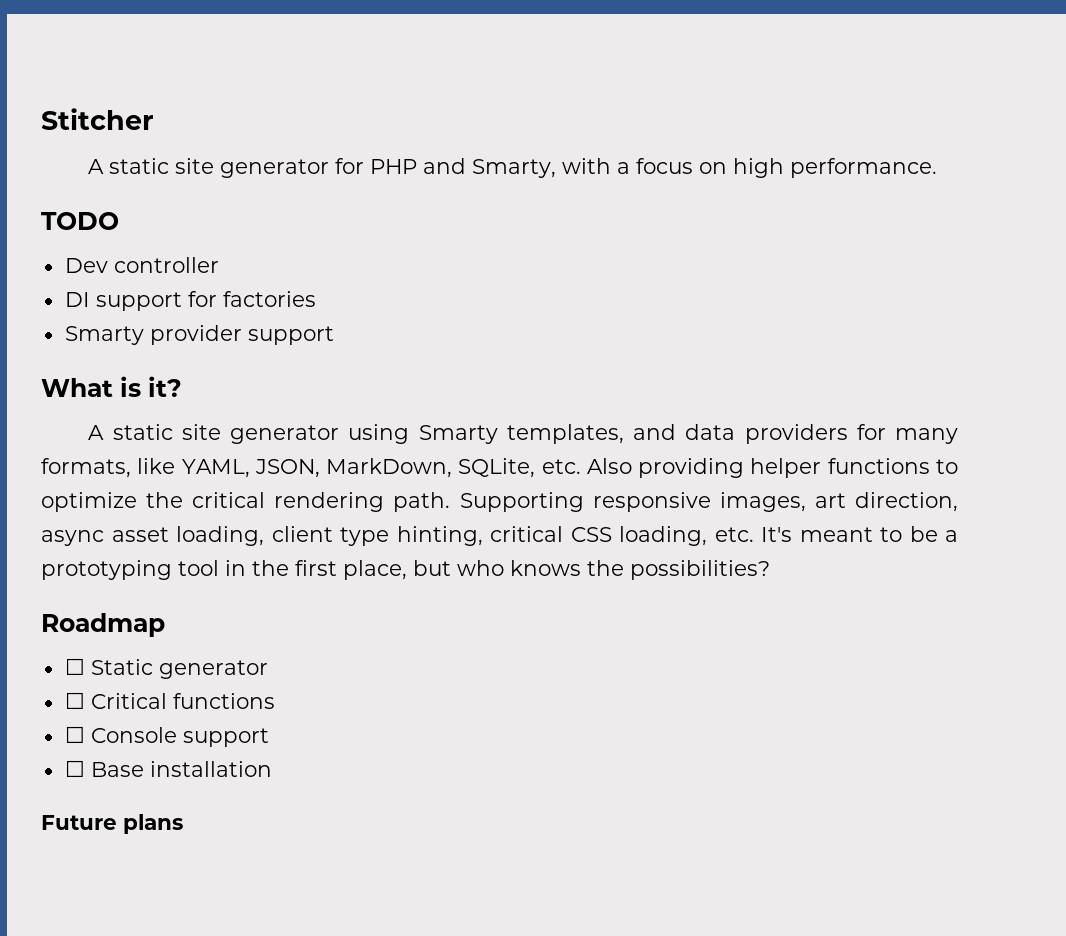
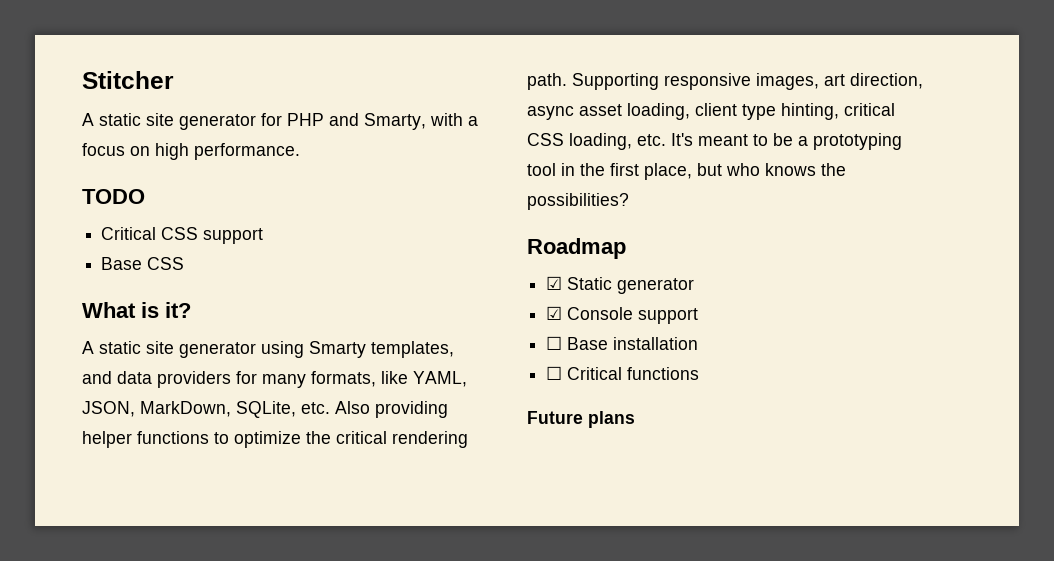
- Dev controller
- DI support for factories
- Smarty provider support
+ Critical CSS support
+ Base CSS
- ☐ Static generator
+ ☑ Static generator
- ☐ Critical functions
- ☐ Console support
+ ☑ Console support
+ ☐ Critical functions

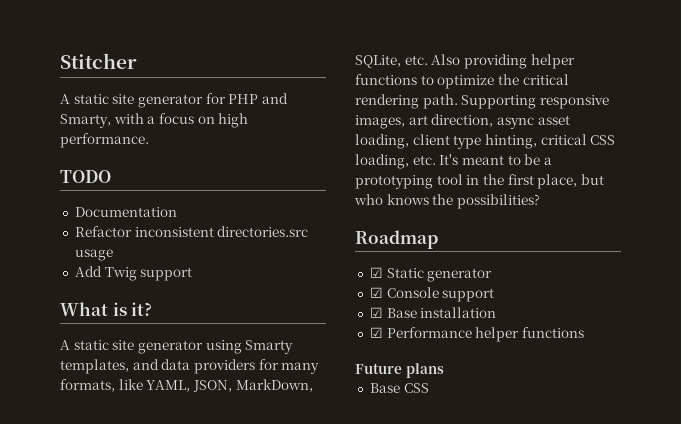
- Critical CSS support
- Base CSS
+ Documentation
+ Refactor inconsistent directories.src usage
+ Add Twig support
- ☐ Base installation
+ ☑ Base installation
- ☐ Critical functions
+ ☑ Performance helper functions
+ Base CSS

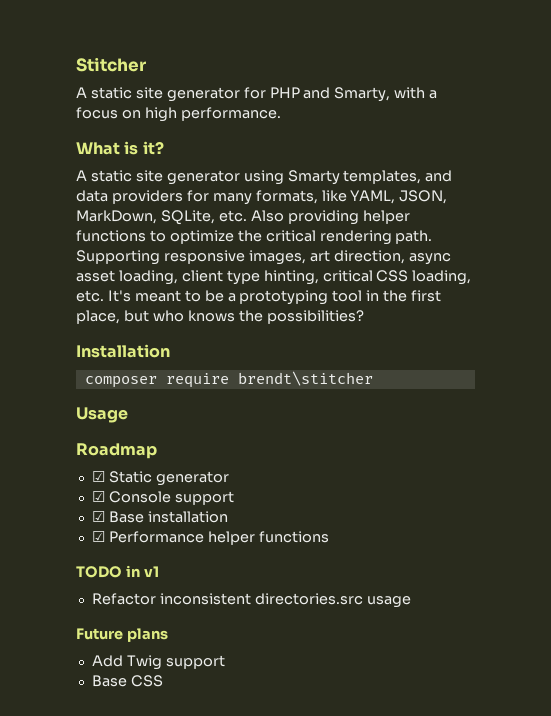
- TODO
- Documentation
- Refactor inconsistent directories.src usage
- Add Twig support
+ Installation
+ composer require brendt\stitcher
+ Usage
+ TODO in v1
+ Refactor inconsistent directories.src usage
+ Add Twig support

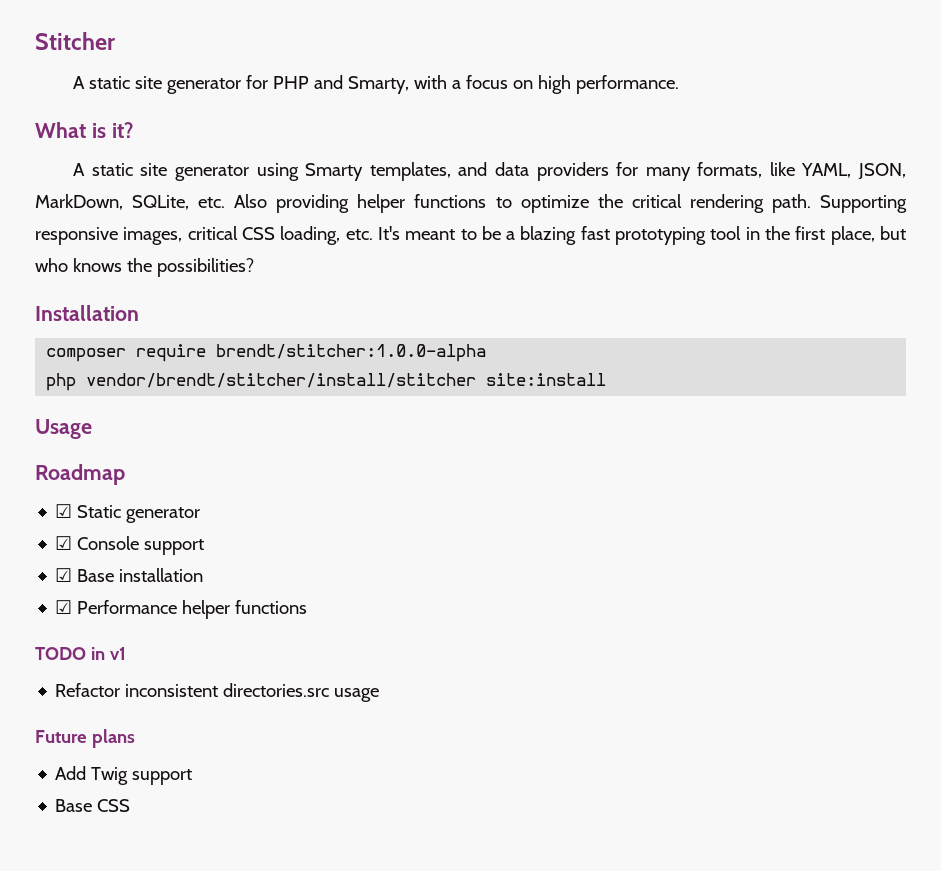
- Supporting responsive images, art direction, async asset loading, client type hinting, critical CSS loading, etc. It's meant to be a prototyping tool in the first place, but who knows the possibilities?
+ Supporting responsive images, critical CSS loading, etc. It's meant to be a blazing fast prototyping tool in the first place, but who knows the possibilities?
- composer require brendt\stitcher
+ composer require brendt/stitcher:1.0.0-alpha
+ php vendor/brendt/stitcher/install/stitcher site:install

